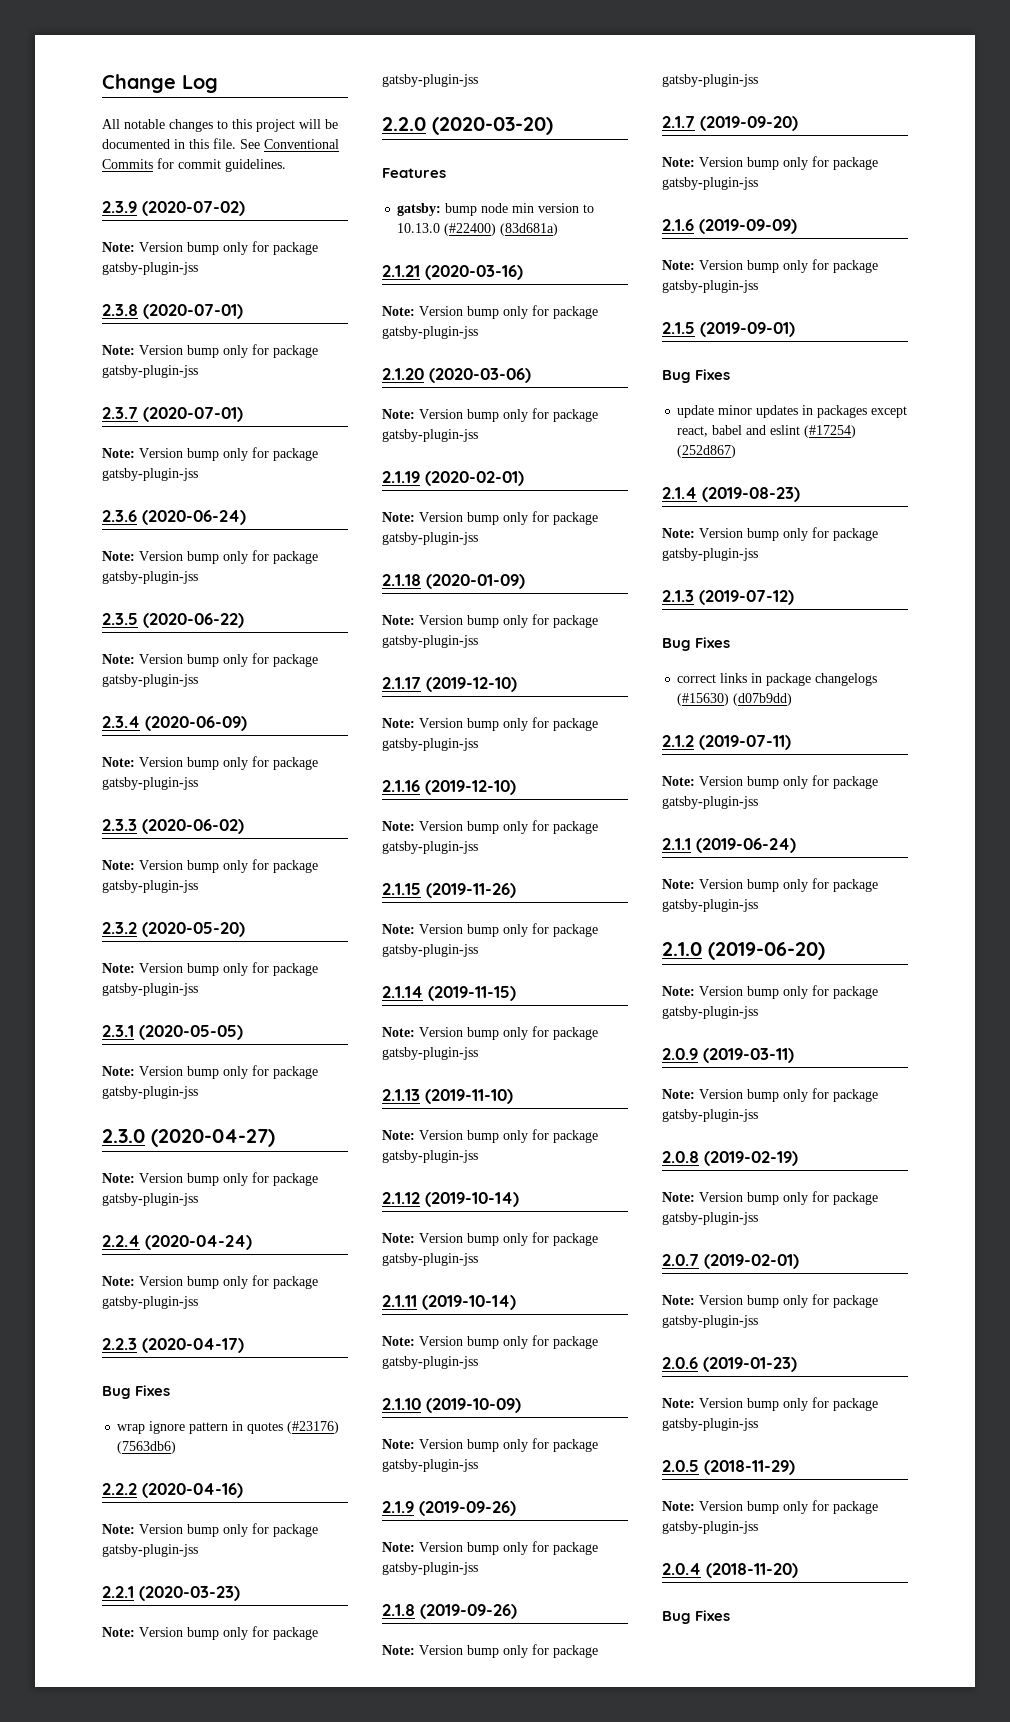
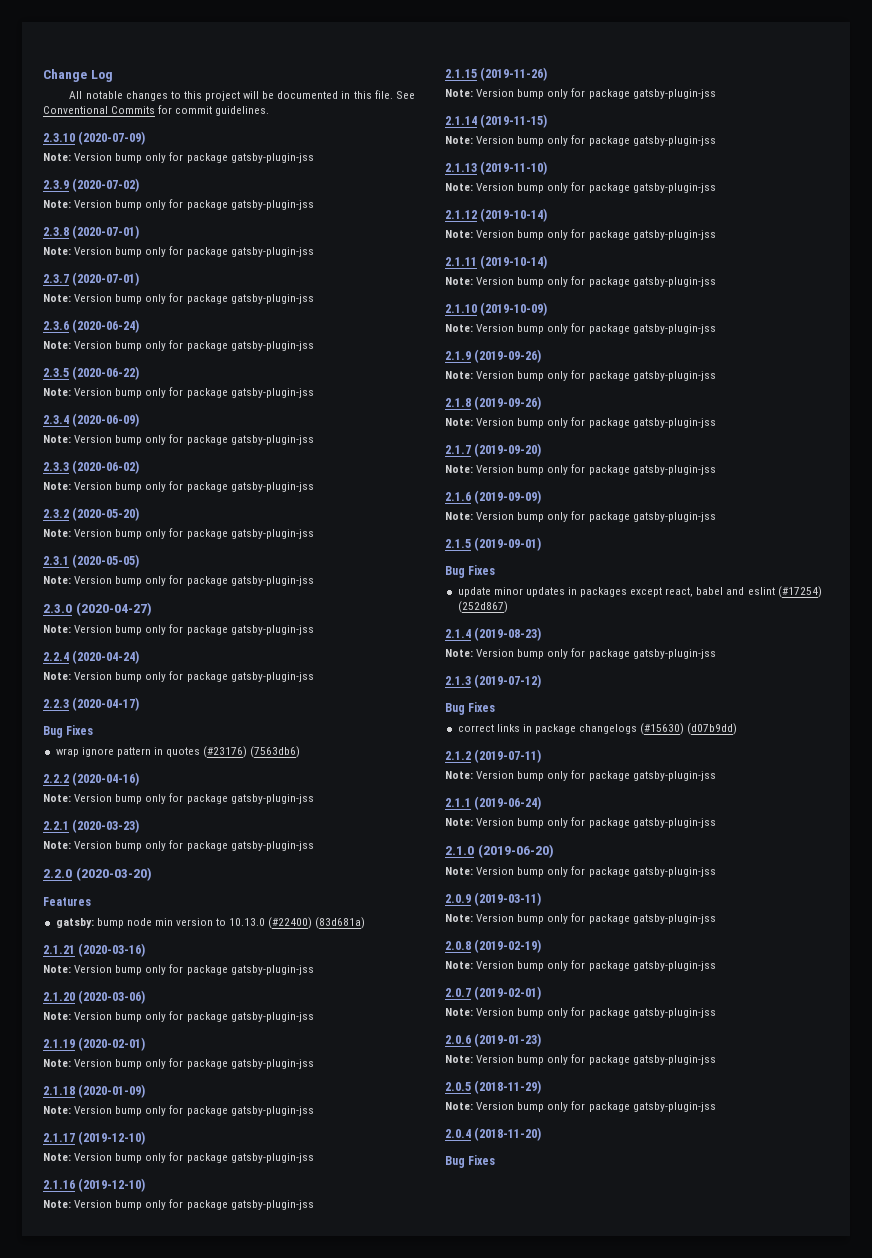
+ 2.3.10 (2020-07-09)
+ Note: Version bump only for package gatsby-plugin-jss

